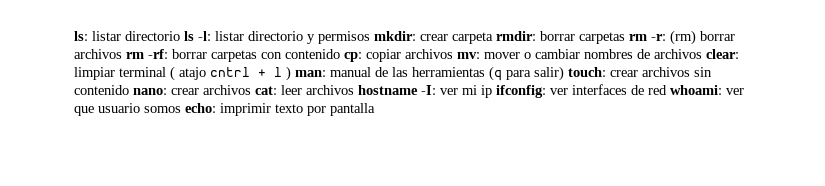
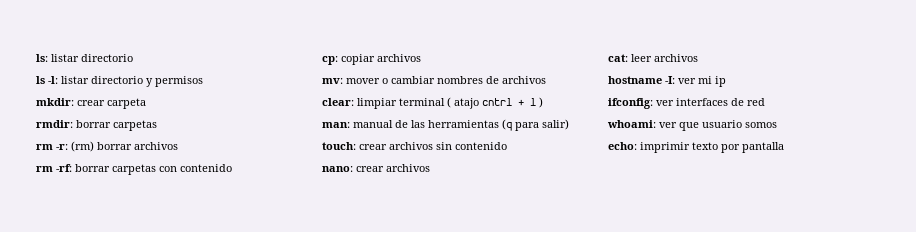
- ls: listar directorio ls -l:
+ ls: listar directorio
+ ls -l:
- listar directorio y permisos mkdir:
+ listar directorio y permisos
+ mkdir:
- crear carpeta rmdir: borrar carpetas rm -r:
+ crear carpeta
+ rmdir: borrar carpetas
+ rm -r:
- (rm) borrar archivos rm -rf:
+ (rm) borrar archivos
+ rm -rf:
- borrar carpetas con contenido cp:
+ borrar carpetas con contenido
+ cp:
- copiar archivos mv:
+ copiar archivos
+ mv:
- mover o cambiar nombres de archivos clear:
+ mover o cambiar nombres de archivos
+ clear:
- limpiar terminal ( atajo cntrl + l ) man:
+ limpiar terminal ( atajo cntrl + l )
+ man:
- manual de las herramientas (q para salir) touch:
+ manual de las herramientas (q para salir)
+ touch:
- crear archivos sin contenido nano: crear archivos cat:
+ crear archivos sin contenido
+ nano: crear archivos
+ cat:
- leer archivos hostname -I:
+ leer archivos
+ hostname -I:
- ver mi ip ifconfig:
+ ver mi ip
+ ifconfig:
- ver interfaces de red whoami:
+ ver interfaces de red
+ whoami:
- ver que usuario somos echo:
+ ver que usuario somos
+ echo:

